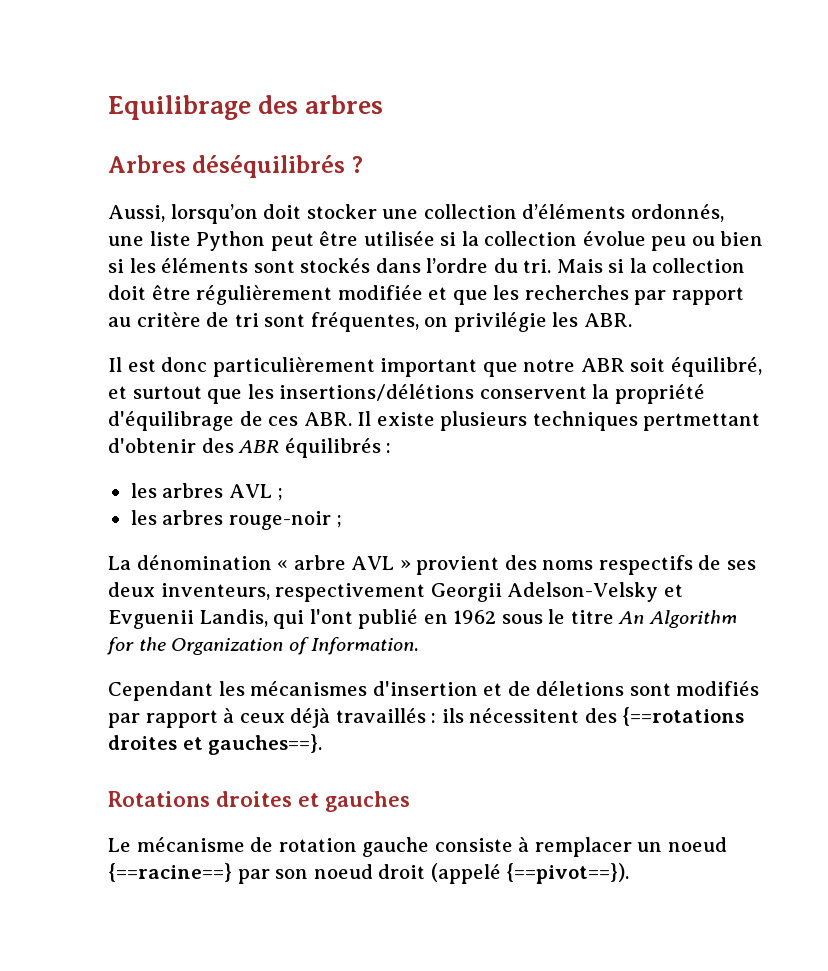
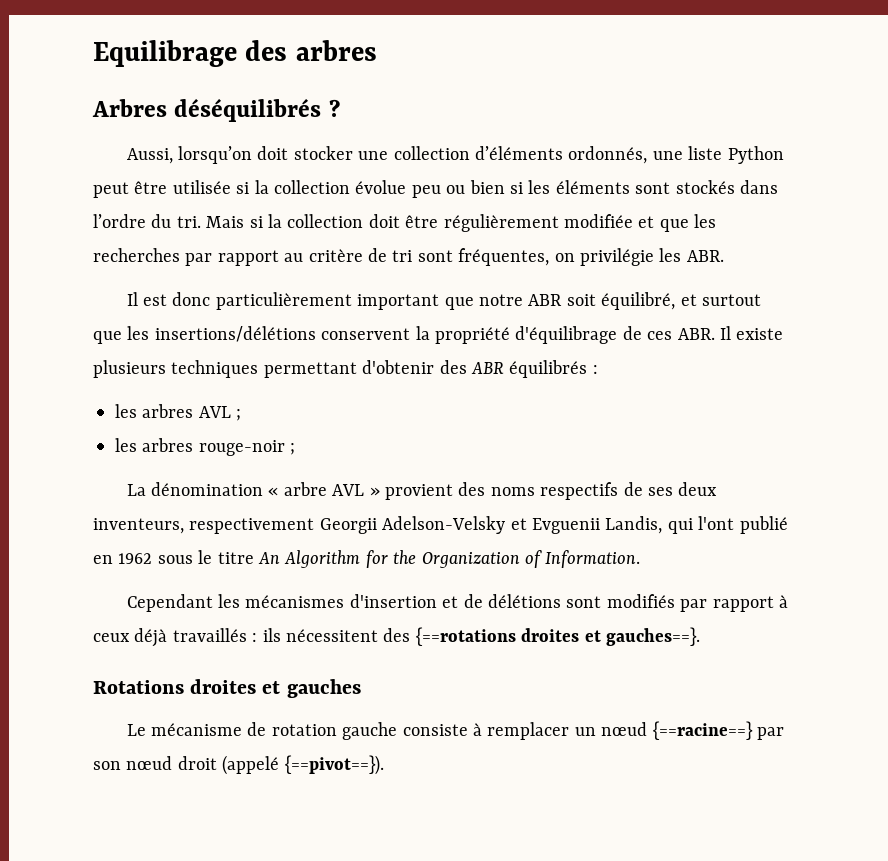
- Il est donc particulièrement important que notre ABR soit équilibré, et surtout que les insertions/délétions conservent la propriété d'équilibrage de ces ABR. Il existe plusieurs techniques pertmettant d'obtenir des ABR équilibrés :
+ Il est donc particulièrement important que notre ABR soit équilibré, et surtout que les insertions/délétions conservent la propriété d'équilibrage de ces ABR. Il existe plusieurs techniques permettant d'obtenir des ABR équilibrés :
- Cependant les mécanismes d'insertion et de déletions sont modifiés par rapport à ceux déjà travaillés : ils nécessitent des {==rotations droites et gauches==}.
+ Cependant les mécanismes d'insertion et de délétions sont modifiés par rapport à ceux déjà travaillés : ils nécessitent des {==rotations droites et gauches==}.
- Le mécanisme de rotation gauche consiste à remplacer un noeud {==racine==} par son noeud droit (appelé {==pivot==}).
+ Le mécanisme de rotation gauche consiste à remplacer un nœud {==racine==} par son nœud droit (appelé {==pivot==}).

